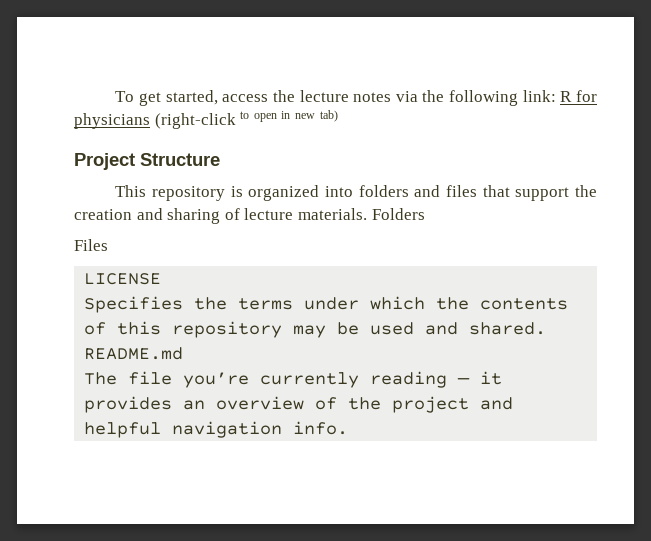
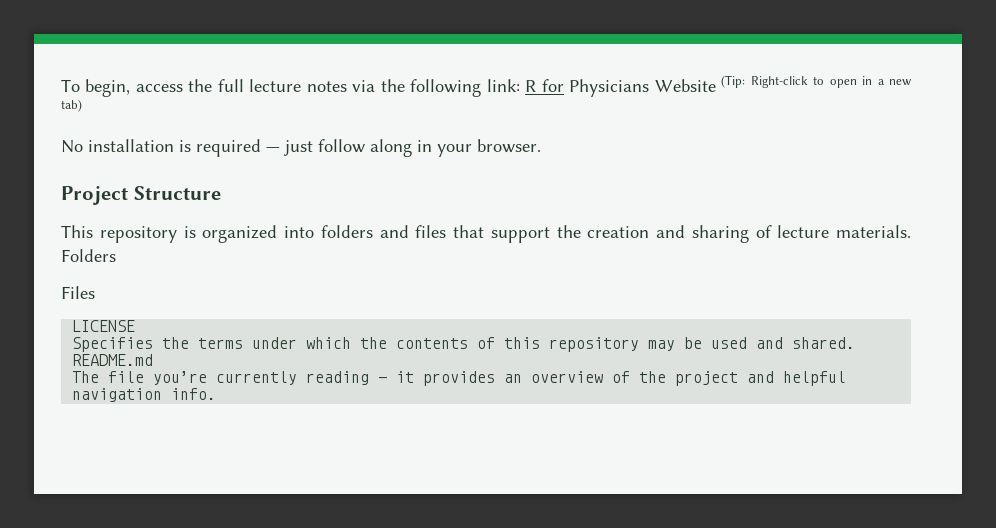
- To get started, access the lecture notes via the following link: R for physicians (right-click to open in new tab)
+ To begin, access the full lecture notes via the following link: R for Physicians Website (Tip: Right-click to open in a new tab)
+ No installation is required — just follow along in your browser.

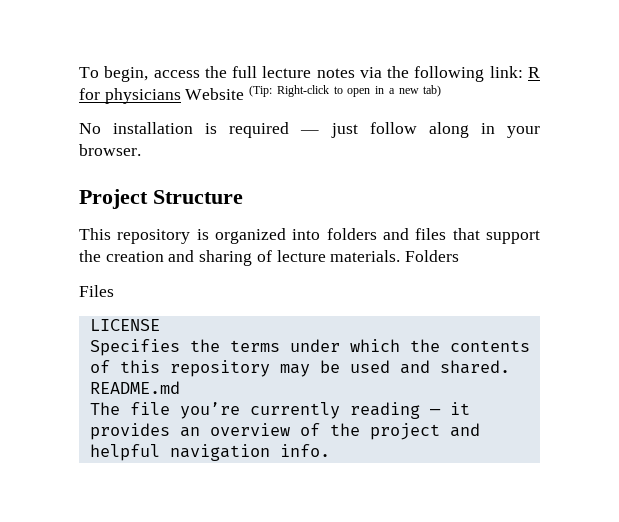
- To begin, access the full lecture notes via the following link: R for Physicians Website (Tip: Right-click to open in a new tab)
+ To begin, access the full lecture notes via the following link: R for physicians Website (Tip: Right-click to open in a new tab)

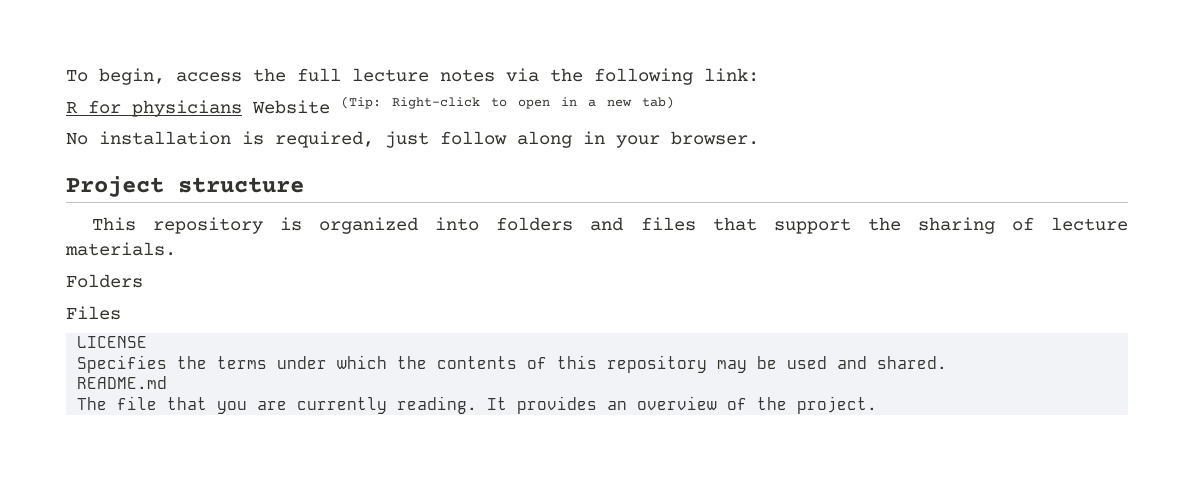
- To begin, access the full lecture notes via the following link: R for physicians Website (Tip: Right-click to open in a new tab)
+ To begin, access the full lecture notes via the following link:
+ R for physicians Website (Tip: Right-click to open in a new tab)
- No installation is required — just follow along in your browser.
+ No installation is required, just follow along in your browser.
- Project Structure
+ Project structure
- This repository is organized into folders and files that support the creation and sharing of lecture materials. Folders
+ This repository is organized into folders and files that support the sharing of lecture materials.
+ Folders
- The file you’re currently reading — it provides an overview of the project and helpful navigation info.
+ The file that you are currently reading. It provides an overview of the project.

